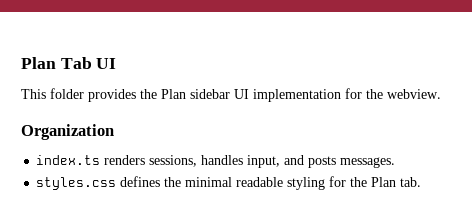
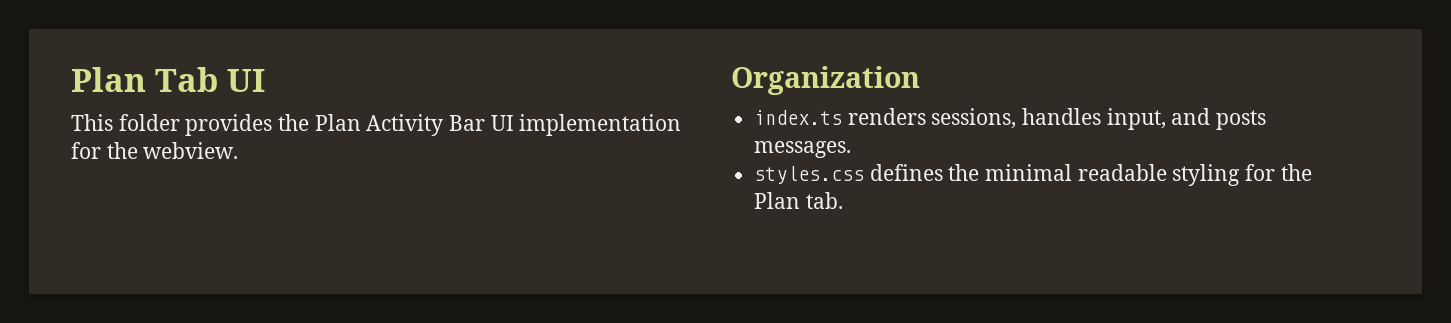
- This folder provides the Plan sidebar UI implementation for the webview.
+ This folder provides the Plan Activity Bar UI implementation for the webview.

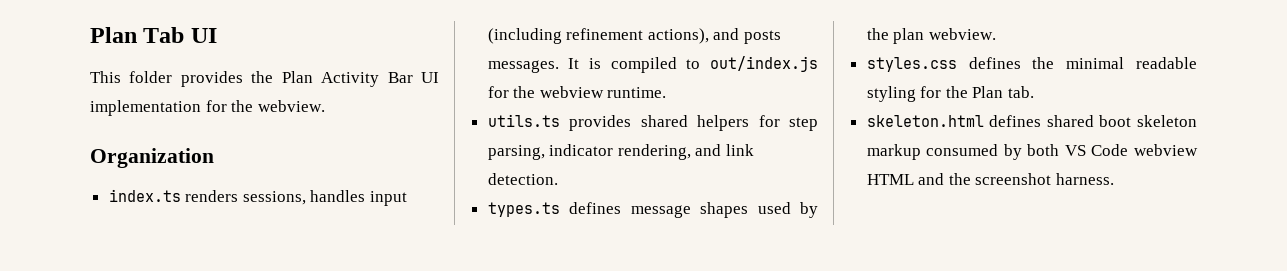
- index.ts renders sessions, handles input, and posts messages.
+ index.ts renders sessions, handles input (including refinement actions), and posts messages. It is compiled to out/index.js for the webview runtime.
+ utils.ts provides shared helpers for step parsing, indicator rendering, and link detection.
+ types.ts defines message shapes used by the plan webview.
+ skeleton.html defines shared boot skeleton markup consumed by both VS Code webview HTML and the screenshot harness.

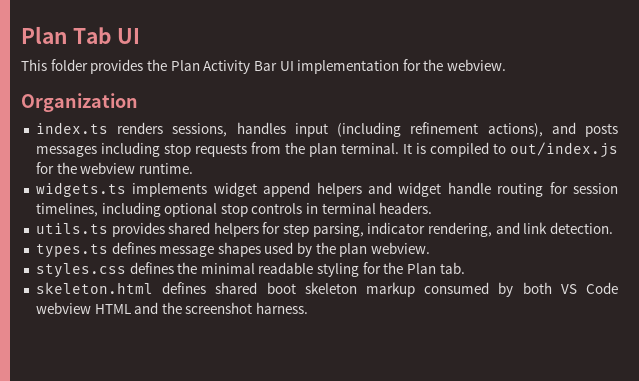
- index.ts renders sessions, handles input (including refinement actions), and posts messages.
+ index.ts renders sessions, handles input (including refinement actions), and posts messages including stop requests from the plan terminal.
+ widgets.ts implements widget append helpers and widget handle routing for session timelines, including optional stop controls in terminal headers.

